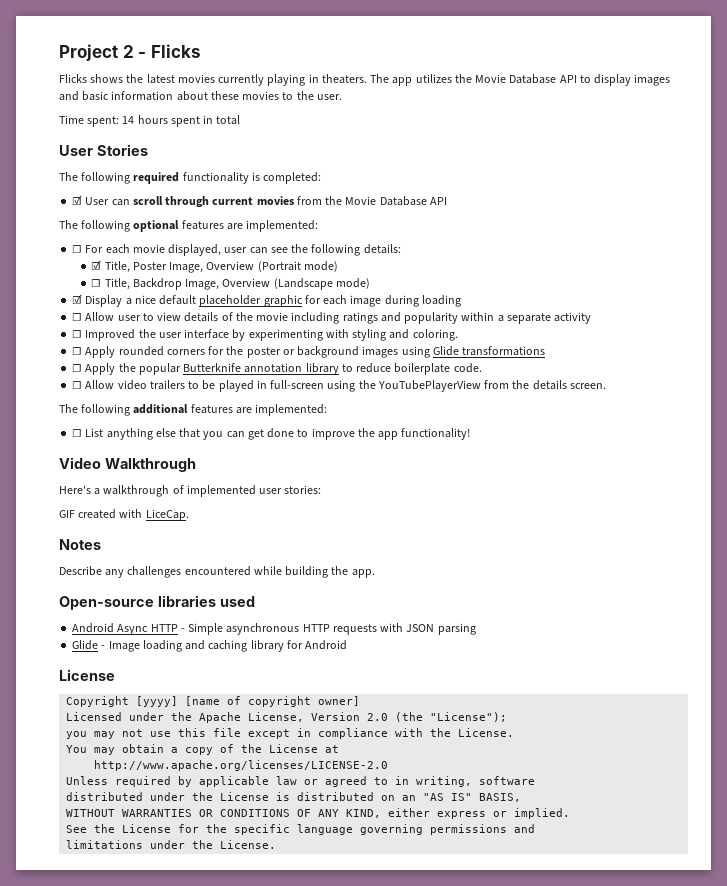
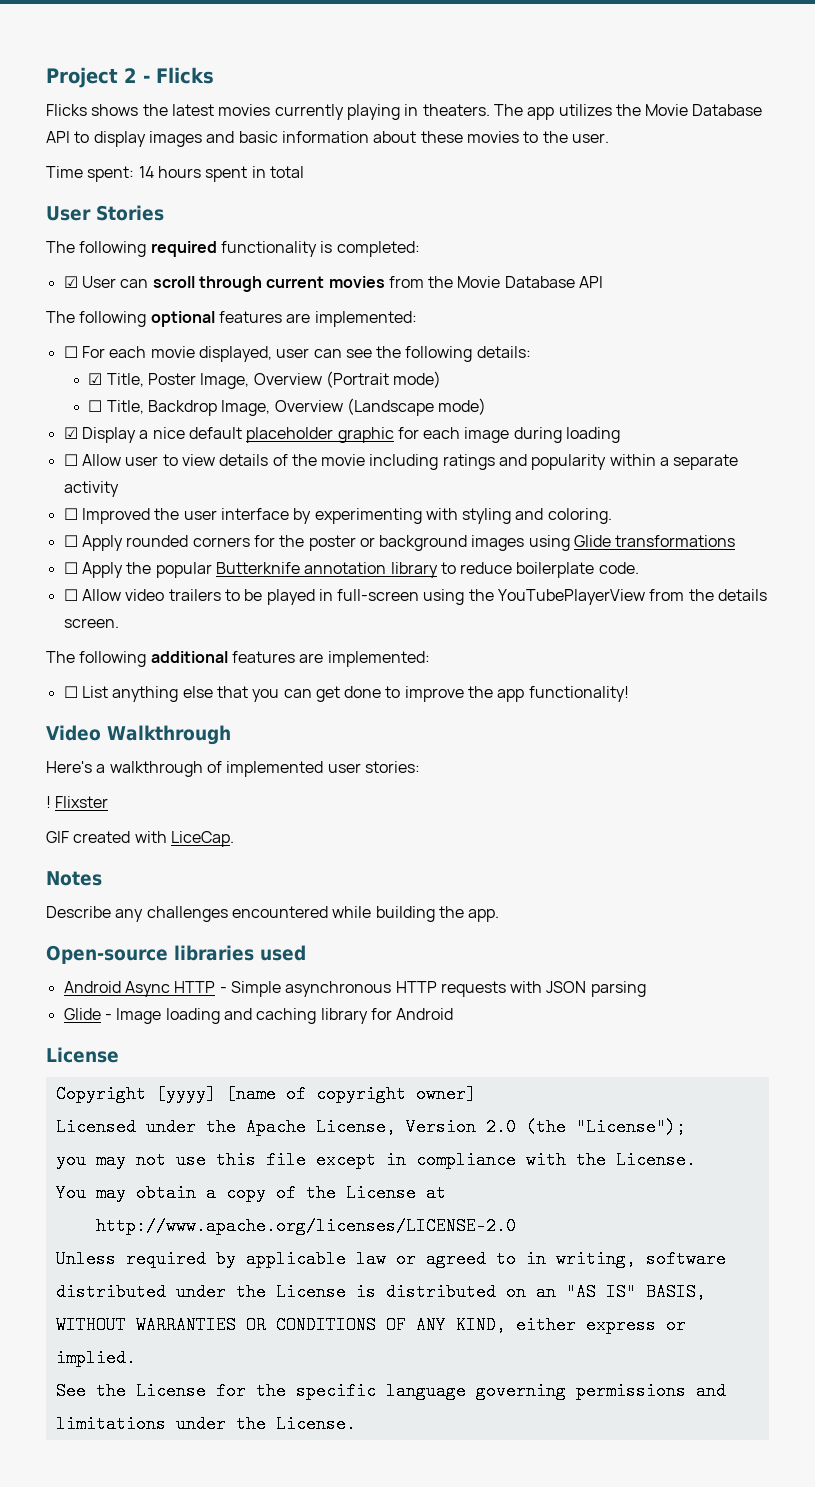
+ ! Flixster

